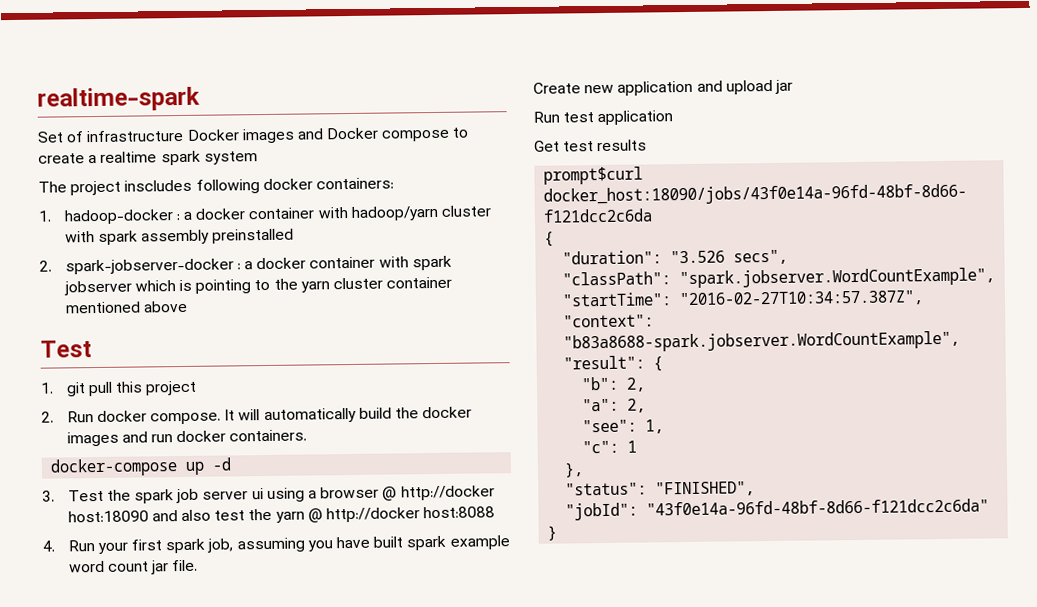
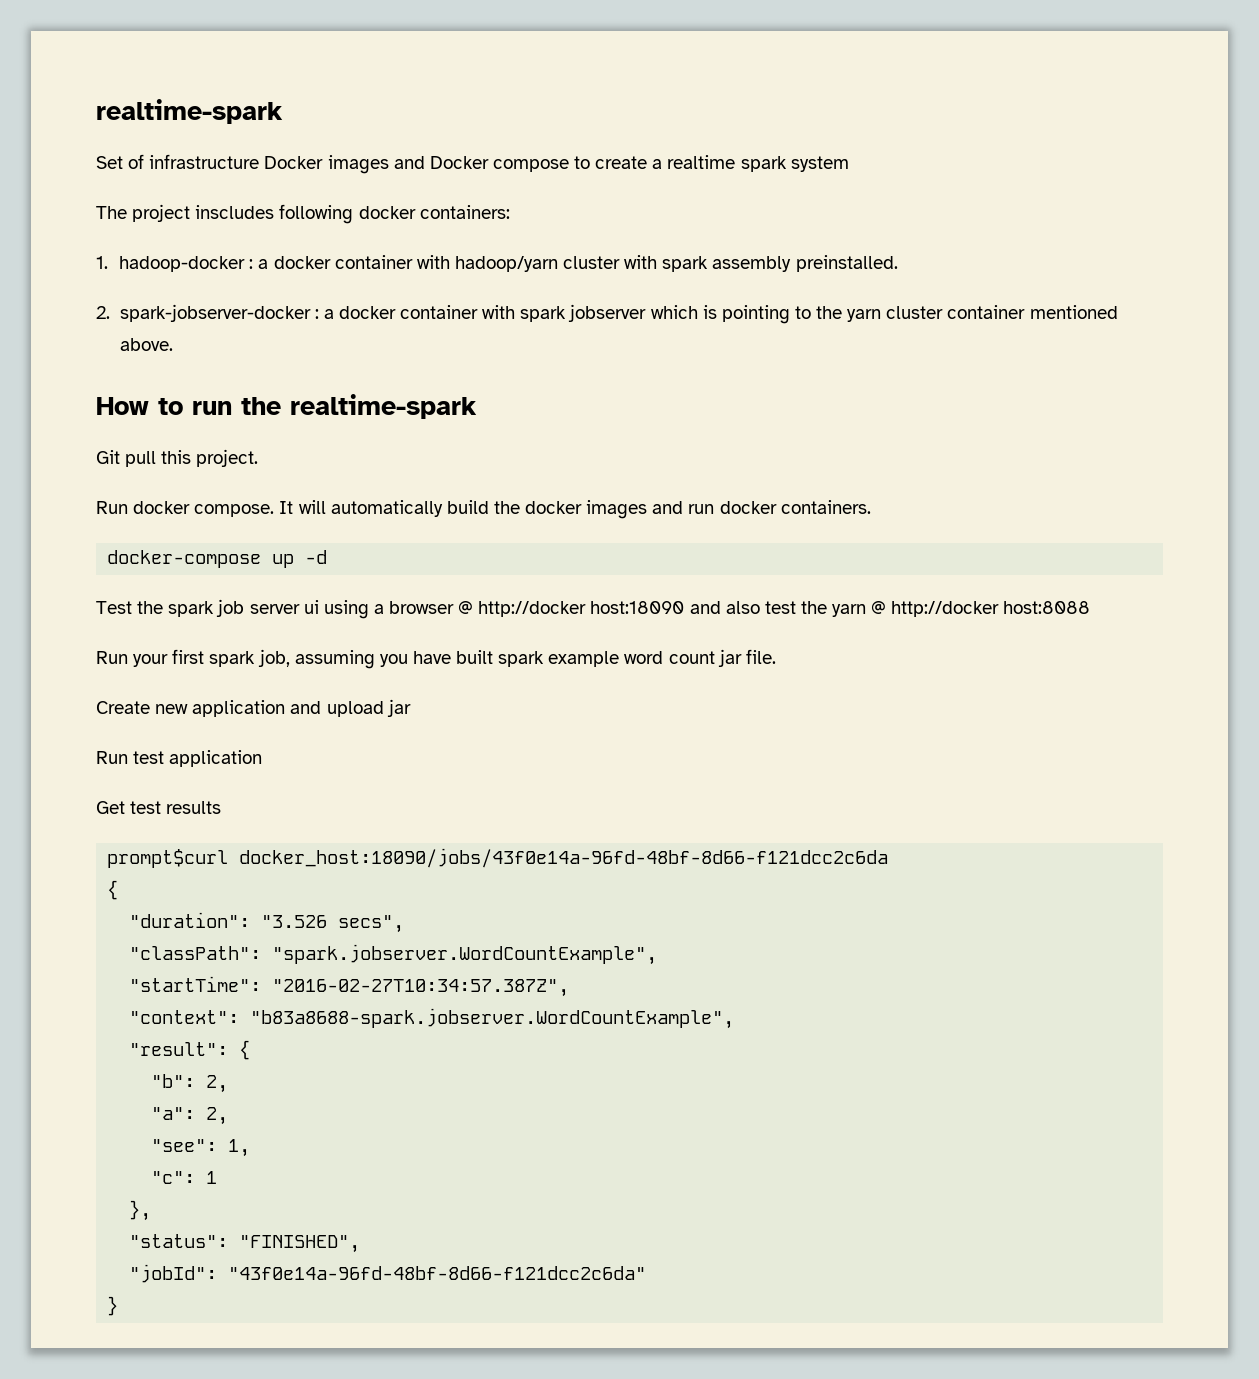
- 1. hadoop-docker : a docker container with hadoop/yarn cluster with spark assembly preinstalled
+ 1. hadoop-docker : a docker container with hadoop/yarn cluster with spark assembly preinstalled.
- 2. spark-jobserver-docker : a docker container with spark jobserver which is pointing to the yarn cluster container mentioned above
- Test
- 1. git pull this project
- 2. Run docker compose.
+ 2. spark-jobserver-docker : a docker container with spark jobserver which is pointing to the yarn cluster container mentioned above.
+ How to run the realtime-spark
+ Git pull this project.
+ Run docker compose.
- 3. Test the spark job server ui using a browser @ http://docker host:18090 and also test the yarn @ http://docker host:8088
+ Test the spark job server ui using a browser @ http://docker host:18090 and also test the yarn @ http://docker host:8088
- 4. Run your first spark job, assuming you have built spark example word count jar file.
+ Run your first spark job, assuming you have built spark example word count jar file.

